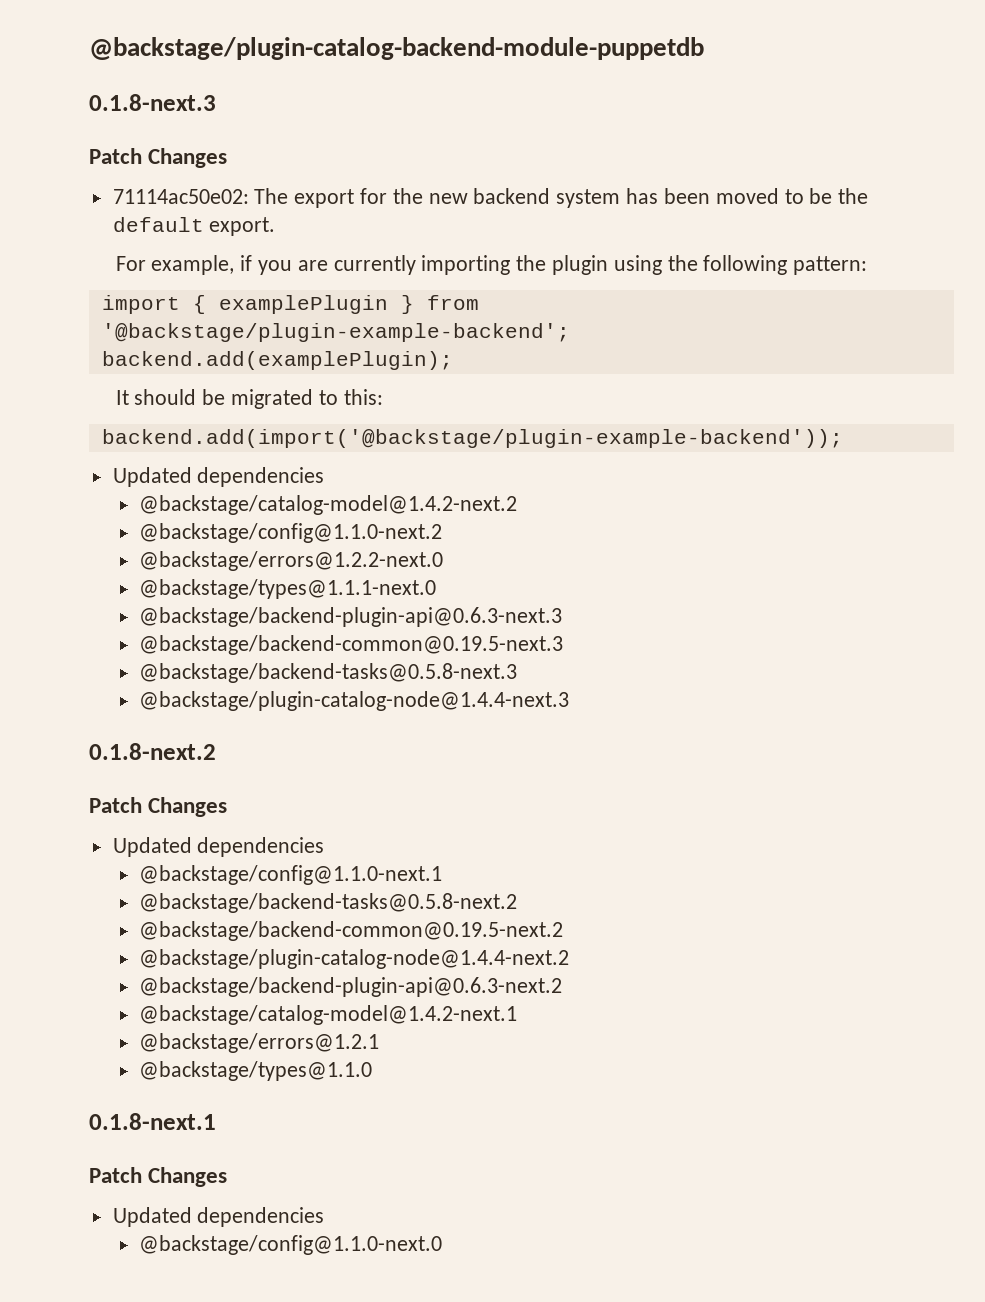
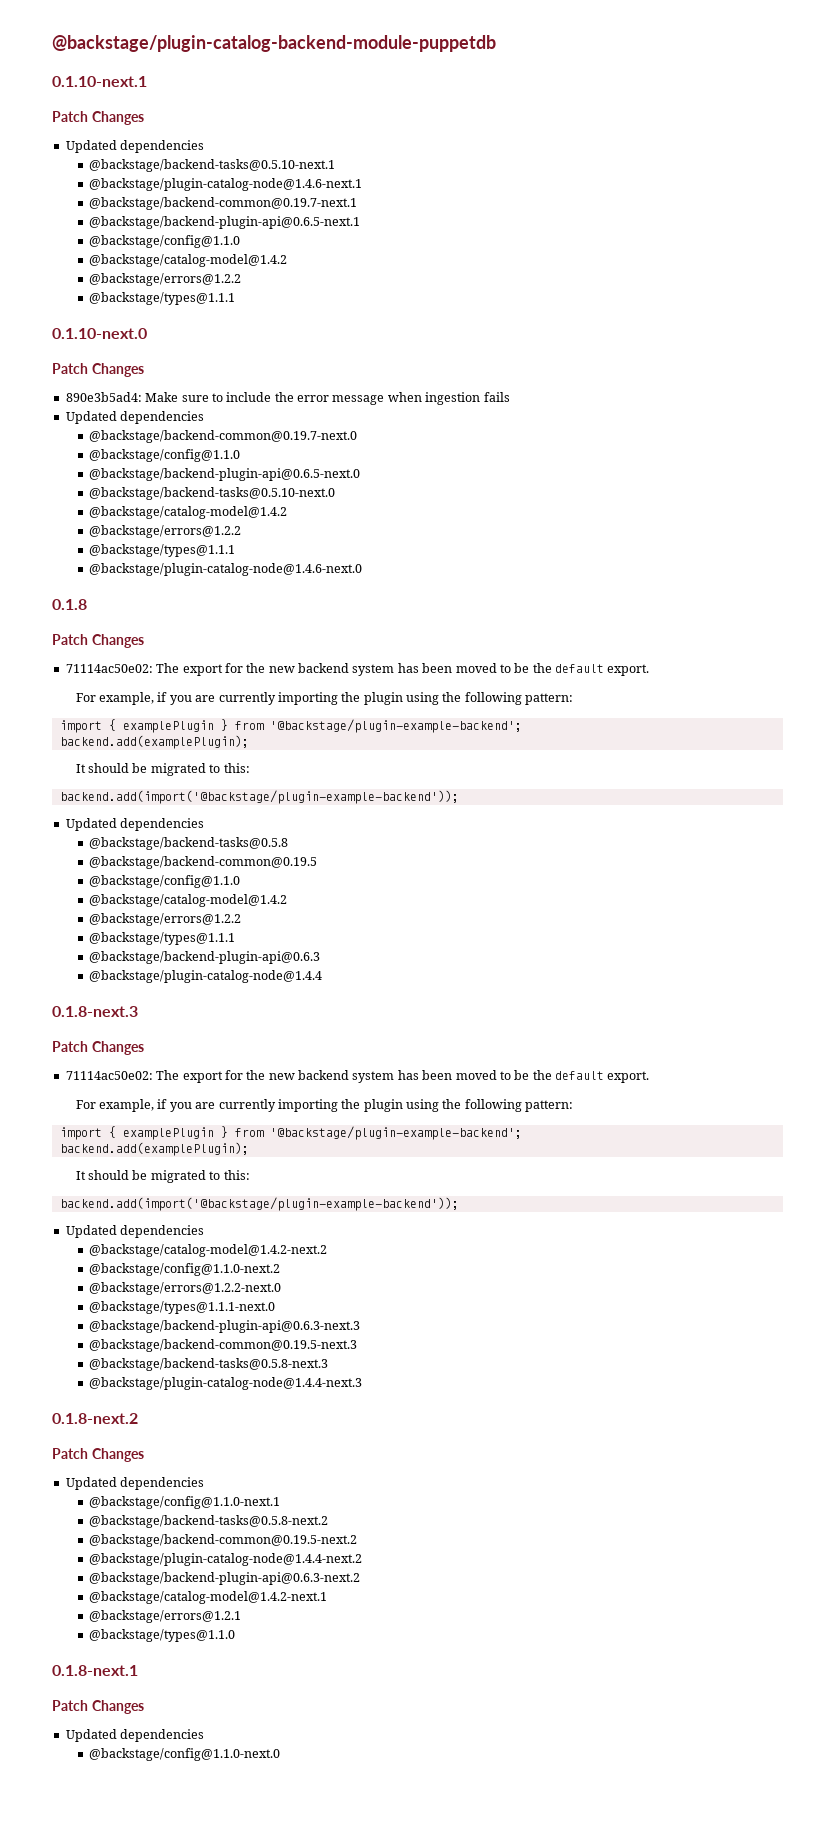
+ 0.1.10-next.1
+ Patch Changes
+ Updated dependencies
+ @backstage/backend-tasks@0.5.10-next.1
+ @backstage/plugin-catalog-node@1.4.6-next.1
+ @backstage/backend-common@0.19.7-next.1
+ @backstage/backend-plugin-api@0.6.5-next.1
+ @backstage/config@1.1.0
+ @backstage/catalog-model@1.4.2
+ @backstage/errors@1.2.2
+ @backstage/types@1.1.1
+ 0.1.10-next.0
+ Patch Changes
+ 890e3b5ad4: Make sure to include the error message when ingestion fails
+ Updated dependencies
+ @backstage/backend-common@0.19.7-next.0
+ @backstage/config@1.1.0
+ @backstage/backend-plugin-api@0.6.5-next.0
+ @backstage/backend-tasks@0.5.10-next.0
+ @backstage/catalog-model@1.4.2
+ @backstage/errors@1.2.2
+ @backstage/types@1.1.1
+ @backstage/plugin-catalog-node@1.4.6-next.0
+ 0.1.8
+ Patch Changes
+ 71114ac50e02: The export for the new backend system has been moved to be the default export.
+ For example, if you are currently importing the plugin using the following pattern:
+ import { examplePlugin } from '@backstage/plugin-example-backend';
+ backend.add(examplePlugin);
+ It should be migrated to this:
+ backend.add(import('@backstage/plugin-example-backend'));
+ Updated dependencies
+ @backstage/backend-tasks@0.5.8
+ @backstage/backend-common@0.19.5
+ @backstage/config@1.1.0
+ @backstage/catalog-model@1.4.2
+ @backstage/errors@1.2.2
+ @backstage/types@1.1.1
+ @backstage/backend-plugin-api@0.6.3
+ @backstage/plugin-catalog-node@1.4.4

